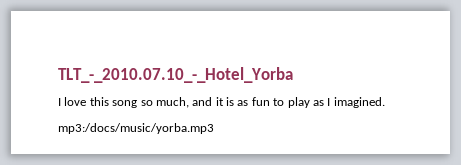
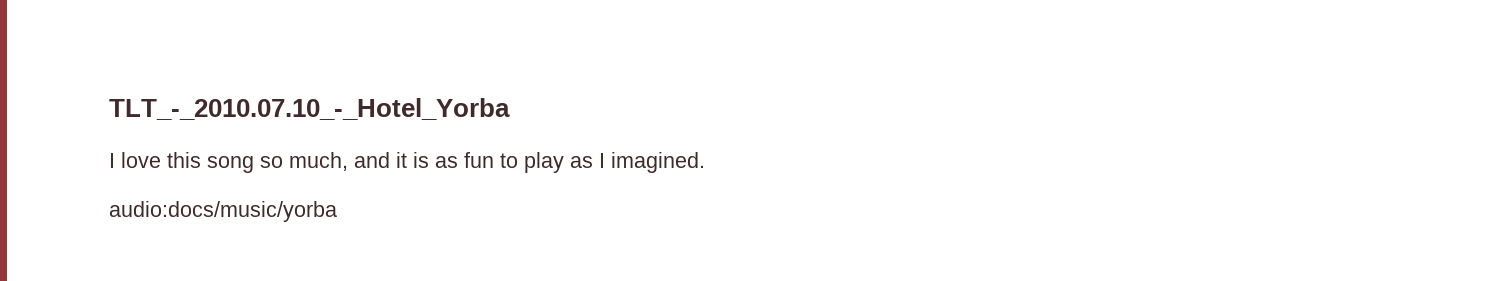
- mp3:/docs/music/yorba.mp3
+ audio:docs/music/yorba

